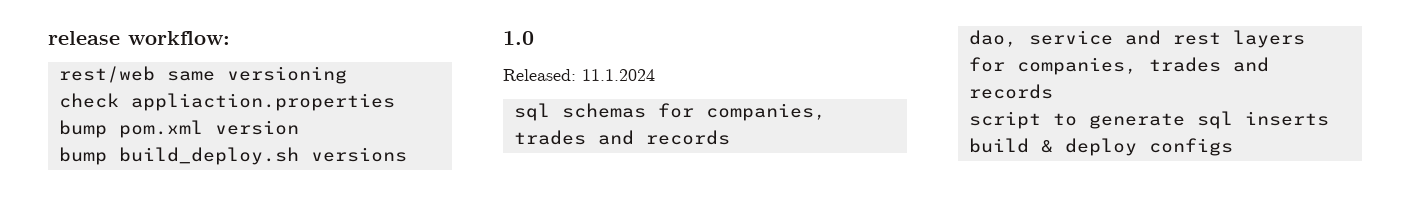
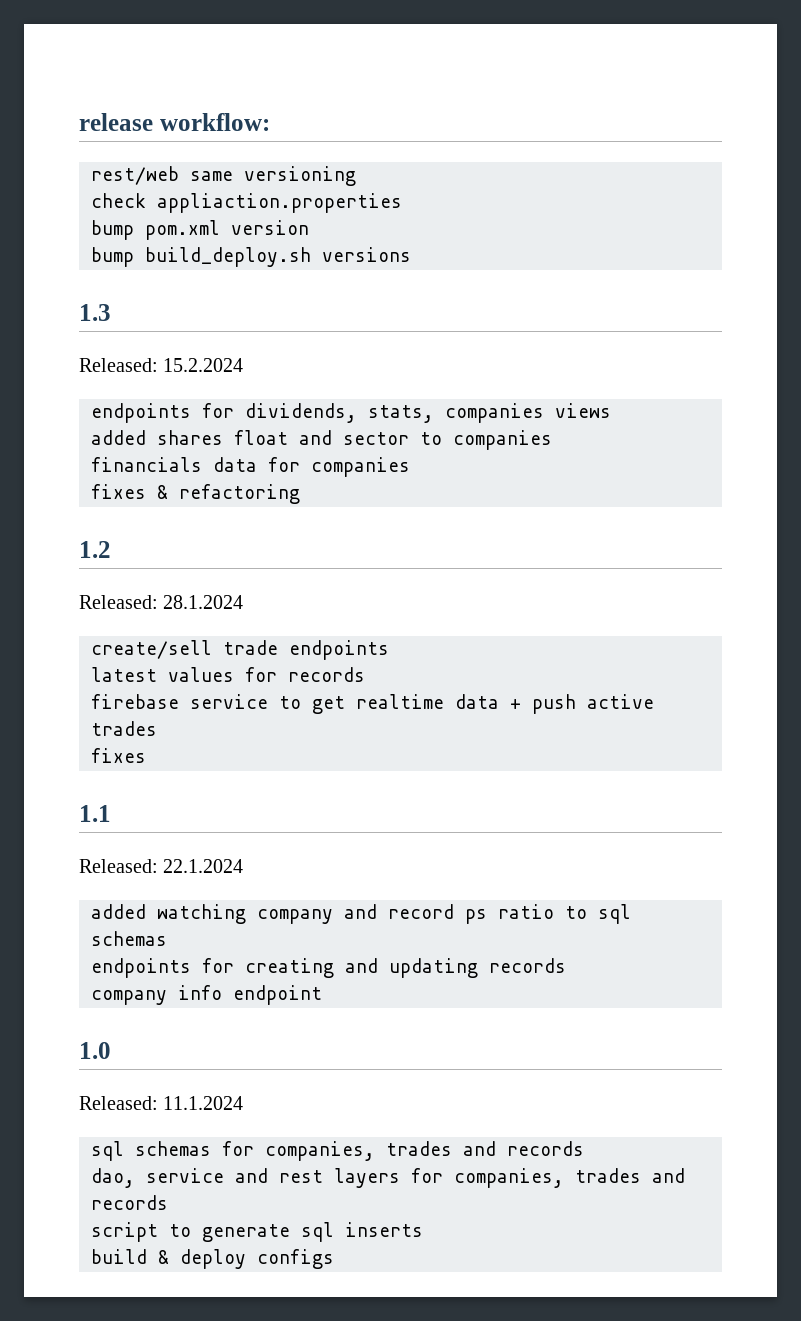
+ 1.3
+ Released: 15.2.2024
+ endpoints for dividends, stats, companies views
+ added shares float and sector to companies
+ financials data for companies
+ fixes & refactoring
+ 1.2
+ Released: 28.1.2024
+ create/sell trade endpoints
+ latest values for records
+ firebase service to get realtime data + push active trades
+ fixes
+ 1.1
+ Released: 22.1.2024
+ added watching company and record ps ratio to sql schemas
+ endpoints for creating and updating records
+ company info endpoint

